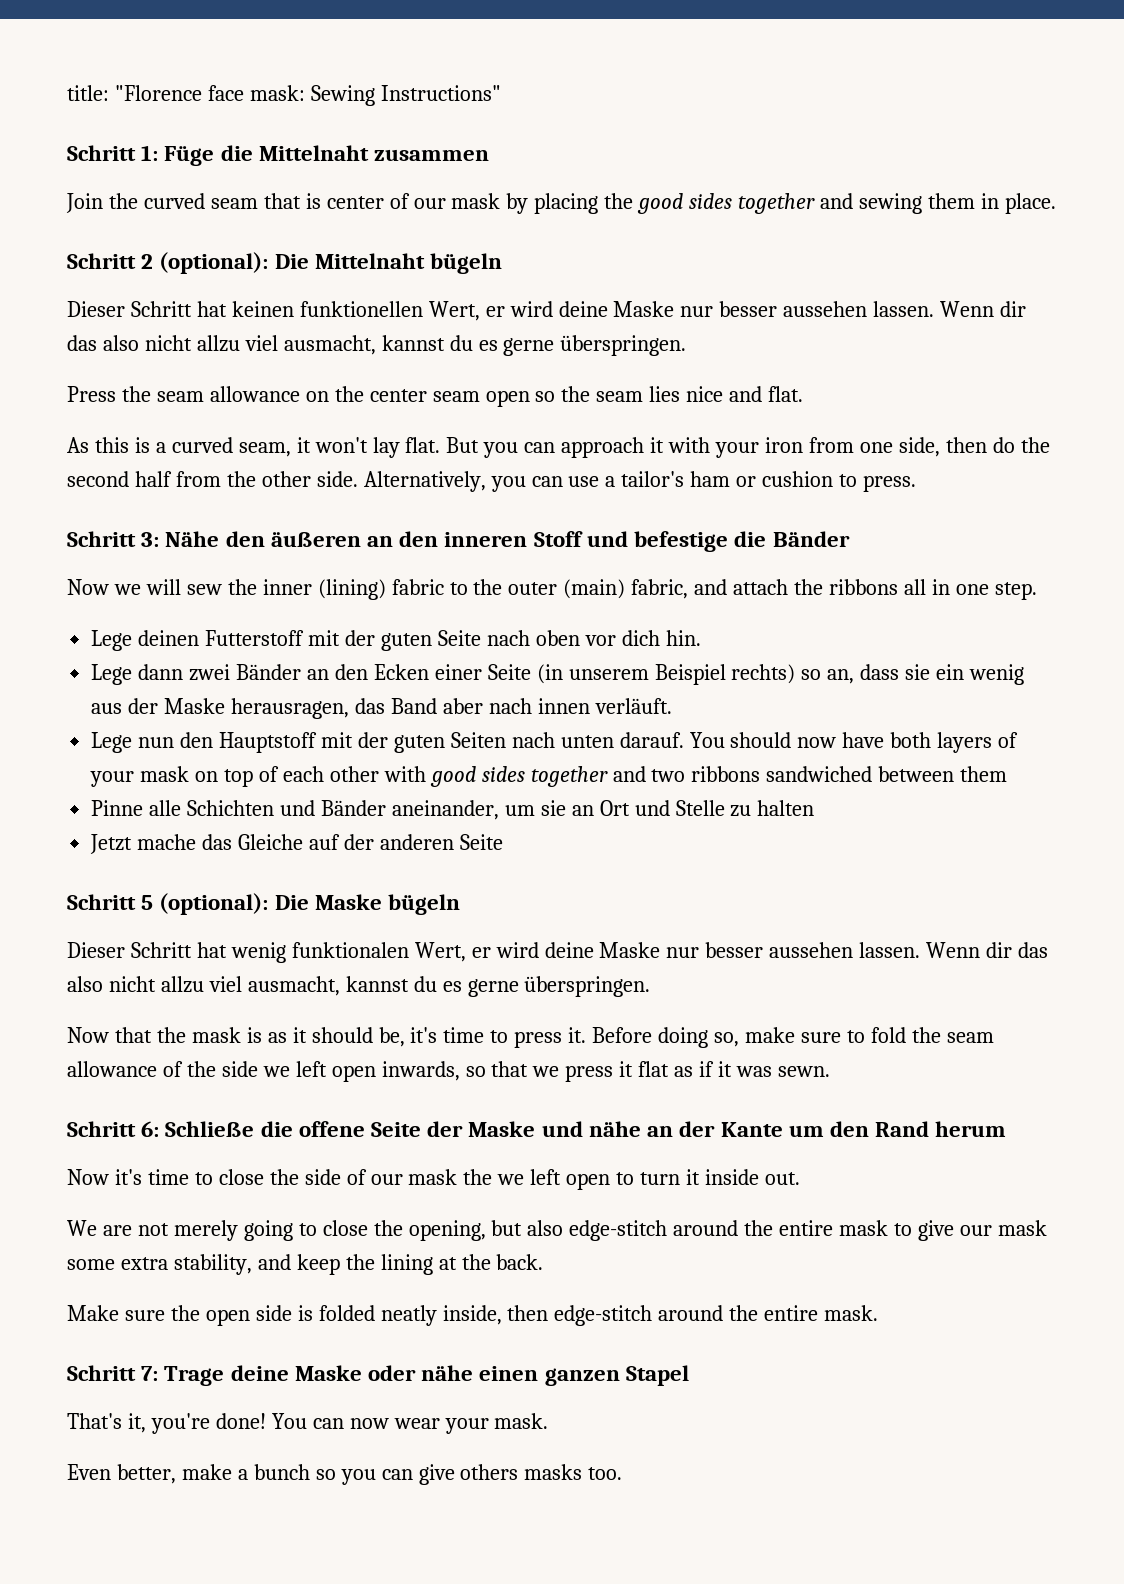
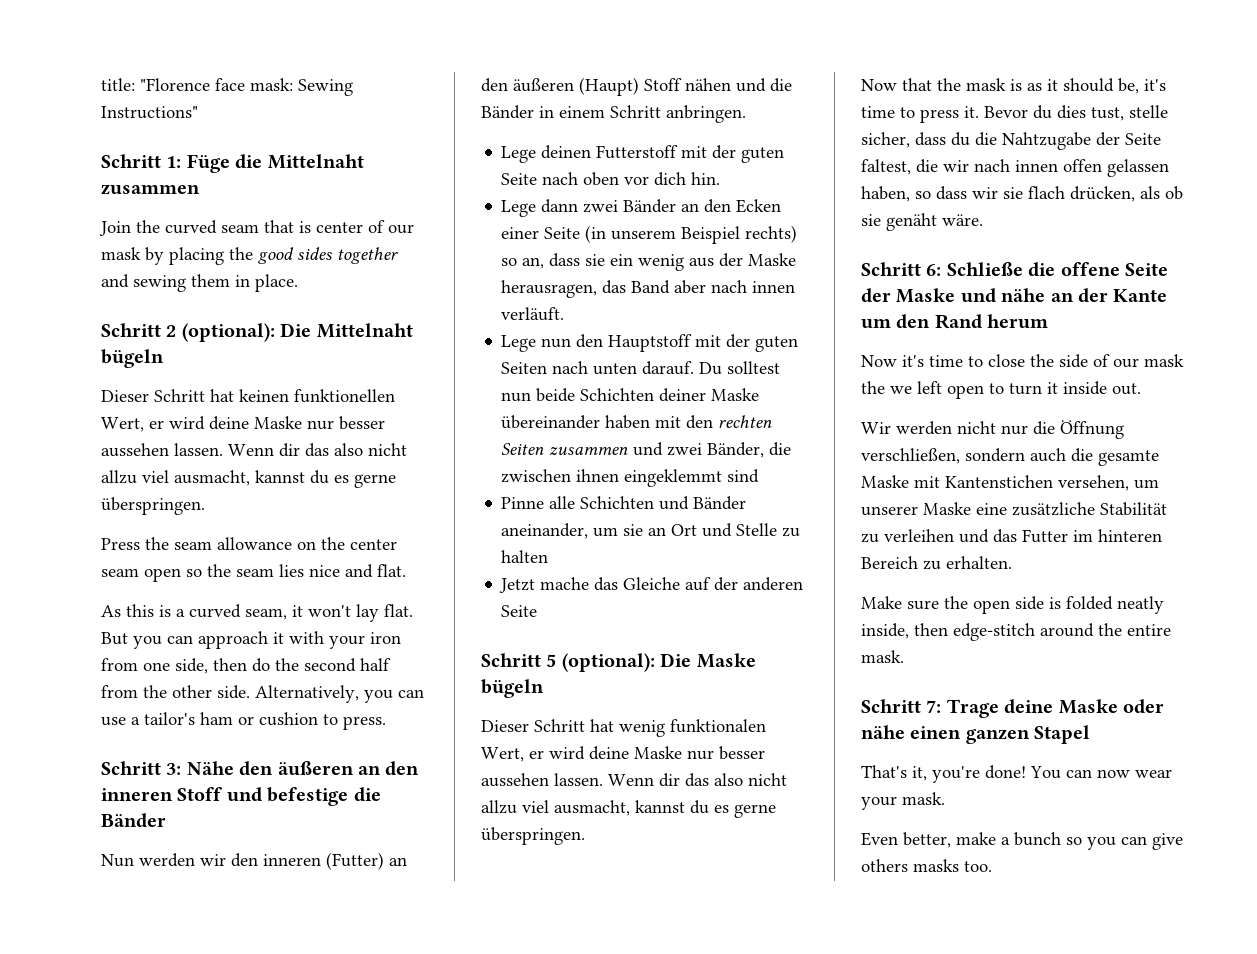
- Now we will sew the inner (lining) fabric to the outer (main) fabric, and attach the ribbons all in one step.
+ Nun werden wir den inneren (Futter) an den äußeren (Haupt) Stoff nähen und die Bänder in einem Schritt anbringen.
- You should now have both layers of your mask on top of each other with good sides together and two ribbons sandwiched between them
+ Du solltest nun beide Schichten deiner Maske übereinander haben mit den rechten Seiten zusammen und zwei Bänder, die zwischen ihnen eingeklemmt sind
- Before doing so, make sure to fold the seam allowance of the side we left open inwards, so that we press it flat as if it was sewn.
+ Bevor du dies tust, stelle sicher, dass du die Nahtzugabe der Seite faltest, die wir nach innen offen gelassen haben, so dass wir sie flach drücken, als ob sie genäht wäre.
- We are not merely going to close the opening, but also edge-stitch around the entire mask to give our mask some extra stability, and keep the lining at the back.
+ Wir werden nicht nur die Öffnung verschließen, sondern auch die gesamte Maske mit Kantenstichen versehen, um unserer Maske eine zusätzliche Stabilität zu verleihen und das Futter im hinteren Bereich zu erhalten.

